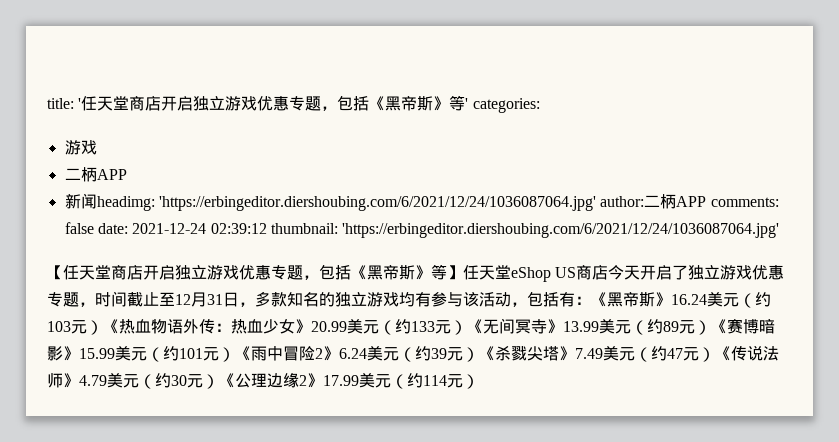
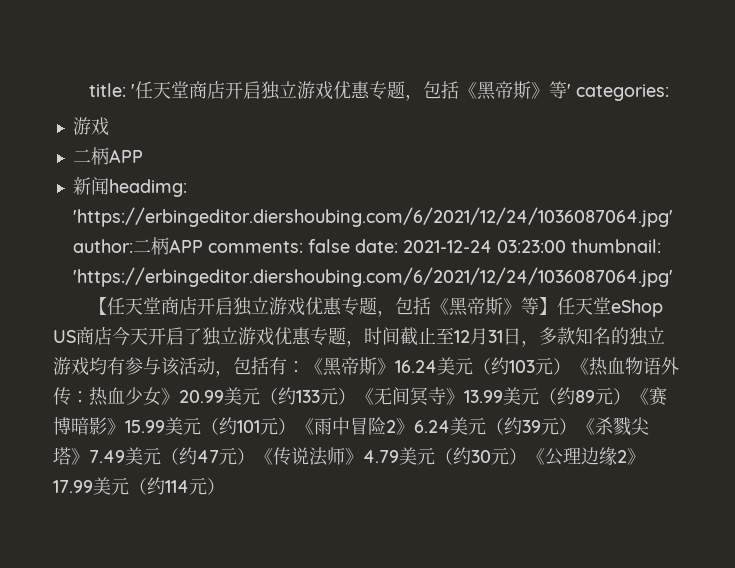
- 新闻headimg: 'https://erbingeditor.diershoubing.com/6/2021/12/24/1036087064.jpg' author:二柄APP comments: false date: 2021-12-24 02:39:12 thumbnail: 'https://erbingeditor.diershoubing.com/6/2021/12/24/1036087064.jpg'
+ 新闻headimg: 'https://erbingeditor.diershoubing.com/6/2021/12/24/1036087064.jpg' author:二柄APP comments: false date: 2021-12-24 03:23:00 thumbnail: 'https://erbingeditor.diershoubing.com/6/2021/12/24/1036087064.jpg'

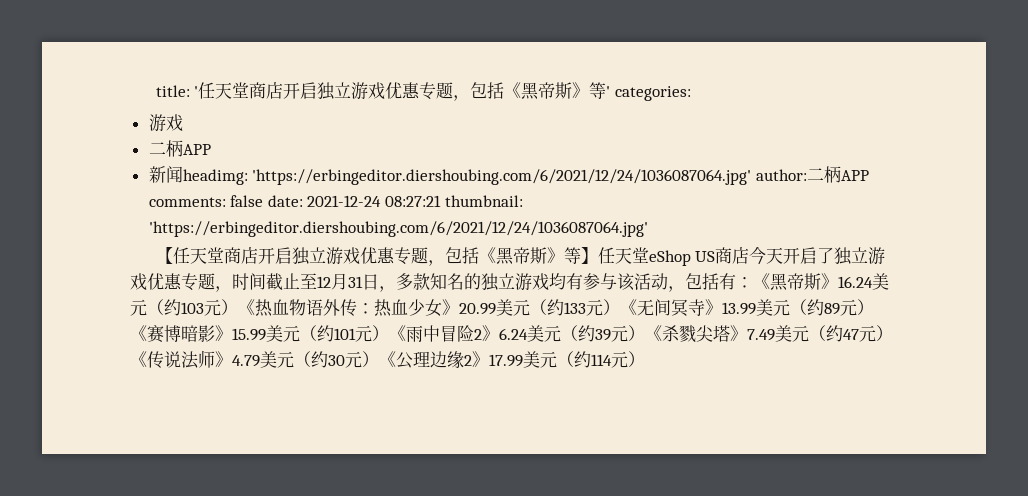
- 新闻headimg: 'https://erbingeditor.diershoubing.com/6/2021/12/24/1036087064.jpg' author:二柄APP comments: false date: 2021-12-24 03:23:00 thumbnail: 'https://erbingeditor.diershoubing.com/6/2021/12/24/1036087064.jpg'
+ 新闻headimg: 'https://erbingeditor.diershoubing.com/6/2021/12/24/1036087064.jpg' author:二柄APP comments: false date: 2021-12-24 08:27:21 thumbnail: 'https://erbingeditor.diershoubing.com/6/2021/12/24/1036087064.jpg'

